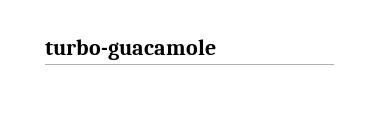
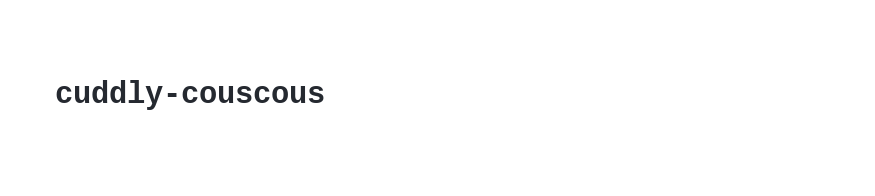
- turbo-guacamole
+ cuddly-couscous

